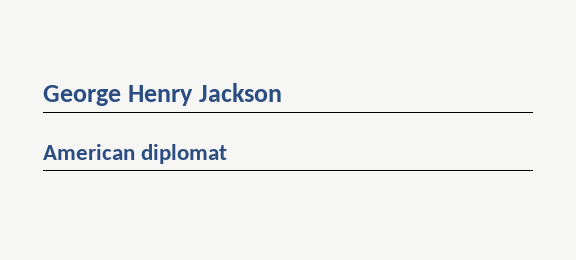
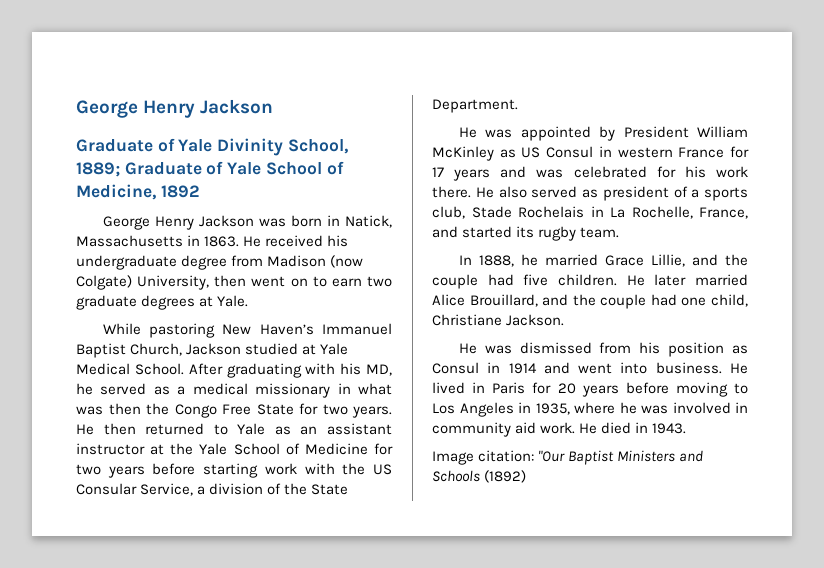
- American diplomat
+ Graduate of Yale Divinity School, 1889; Graduate of Yale School of Medicine, 1892
+ George Henry Jackson was born in Natick, Massachusetts in 1863. He received his undergraduate degree from Madison (now Colgate) University, then went on to earn two graduate degrees at Yale.
+ While pastoring New Haven’s Immanuel Baptist Church, Jackson studied at Yale Medical School. After graduating with his MD, he served as a medical missionary in what was then the Congo Free State for two years. He then returned to Yale as an assistant instructor at the Yale School of Medicine for two years before starting work with the US Consular Service, a division of the State Department.
+ He was appointed by President William McKinley as US Consul in western France for 17 years and was celebrated for his work there. He also served as president of a sports club, Stade Rochelais in La Rochelle, France, and started its rugby team.
+ In 1888, he married Grace Lillie, and the couple had five children. He later married Alice Brouillard, and the couple had one child, Christiane Jackson.
+ He was dismissed from his position as Consul in 1914 and went into business. He lived in Paris for 20 years before moving to Los Angeles in 1935, where he was involved in community aid work. He died in 1943.
+ Image citation: "Our Baptist Ministers and Schools (1892)

